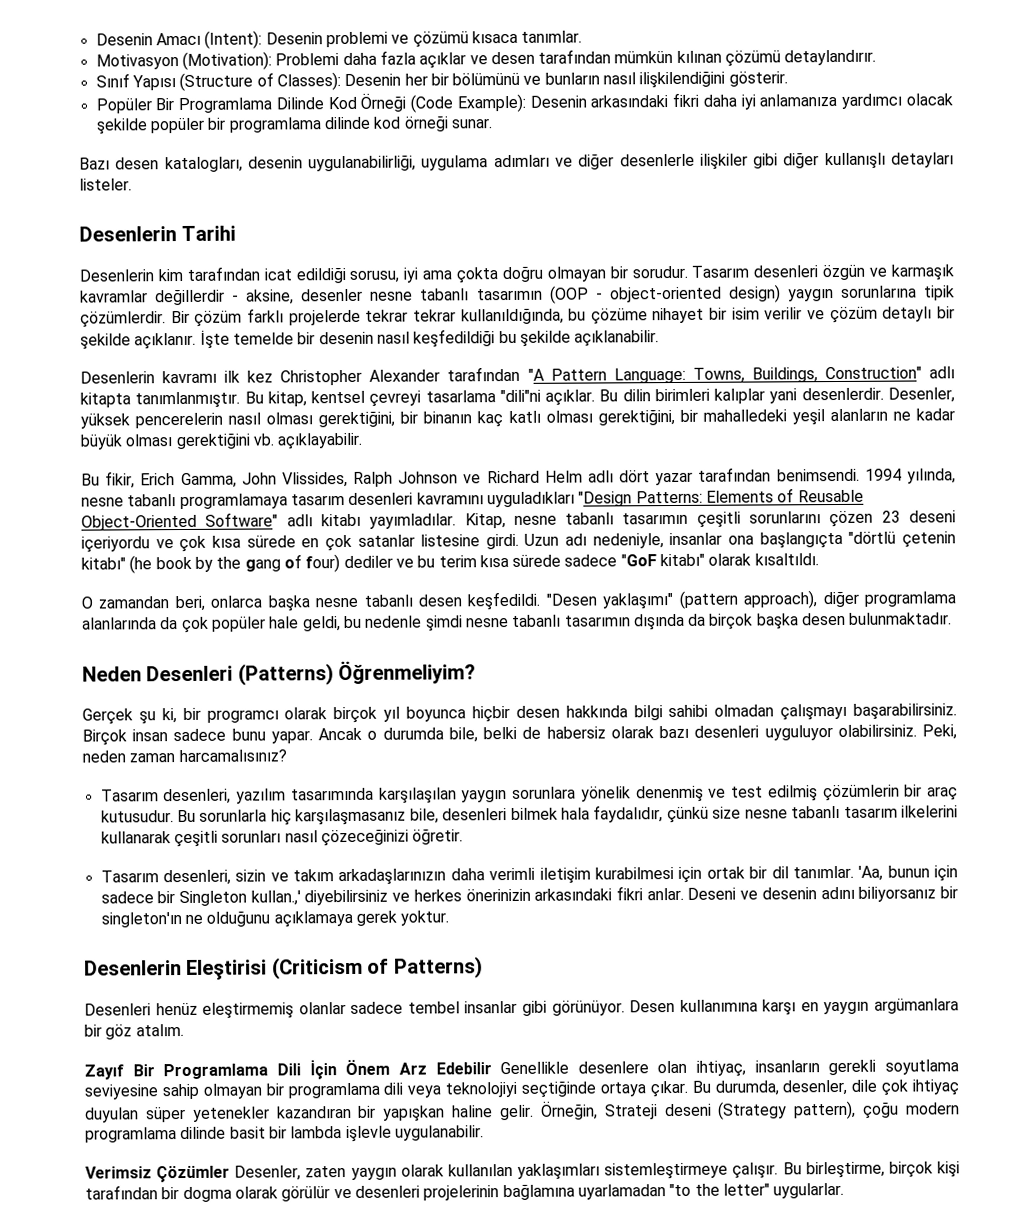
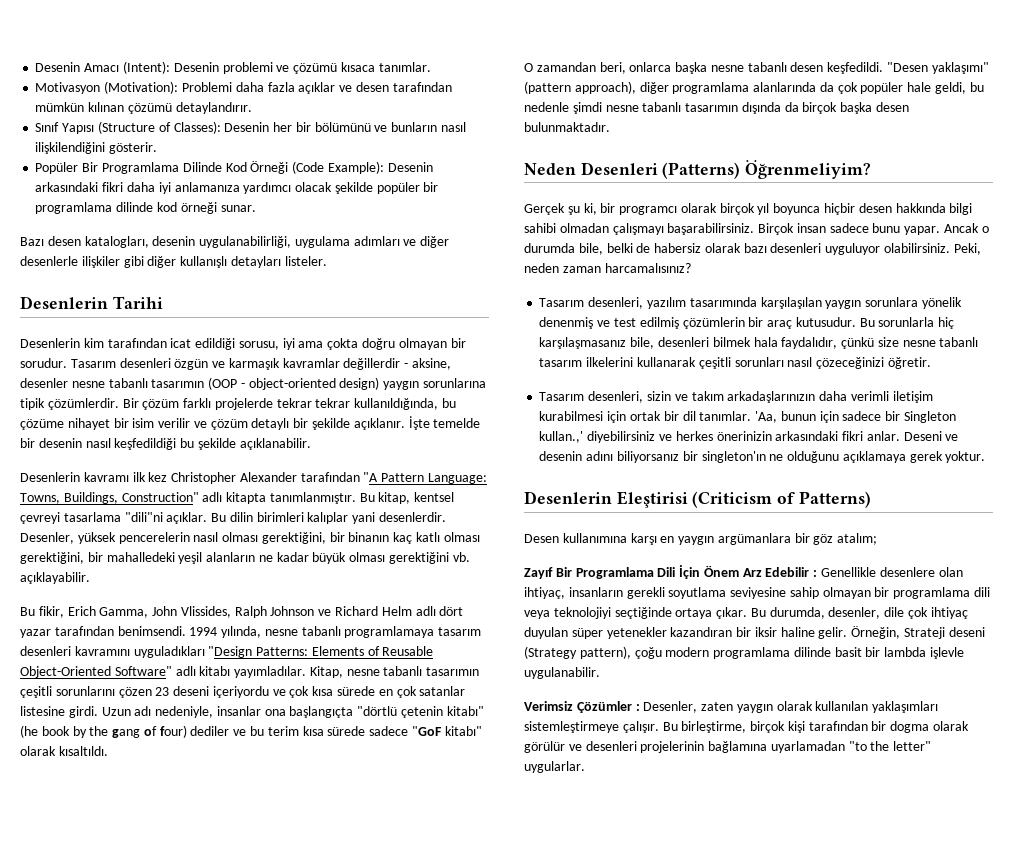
- Desenleri henüz eleştirmemiş olanlar sadece tembel insanlar gibi görünüyor. Desen kullanımına karşı en yaygın argümanlara bir göz atalım.
+ Desen kullanımına karşı en yaygın argümanlara bir göz atalım;
- Zayıf Bir Programlama Dili İçin Önem Arz Edebilir Genellikle desenlere olan ihtiyaç, insanların gerekli soyutlama seviyesine sahip olmayan bir programlama dili veya teknolojiyi seçtiğinde ortaya çıkar.
+ Zayıf Bir Programlama Dili İçin Önem Arz Edebilir : Genellikle desenlere olan ihtiyaç, insanların gerekli soyutlama seviyesine sahip olmayan bir programlama dili veya teknolojiyi seçtiğinde ortaya çıkar.
- Bu durumda, desenler, dile çok ihtiyaç duyulan süper yetenekler kazandıran bir yapışkan haline gelir.
+ Bu durumda, desenler, dile çok ihtiyaç duyulan süper yetenekler kazandıran bir iksir haline gelir.
- Verimsiz Çözümler Desenler, zaten yaygın olarak kullanılan yaklaşımları sistemleştirmeye çalışır.
+ Verimsiz Çözümler : Desenler, zaten yaygın olarak kullanılan yaklaşımları sistemleştirmeye çalışır.

